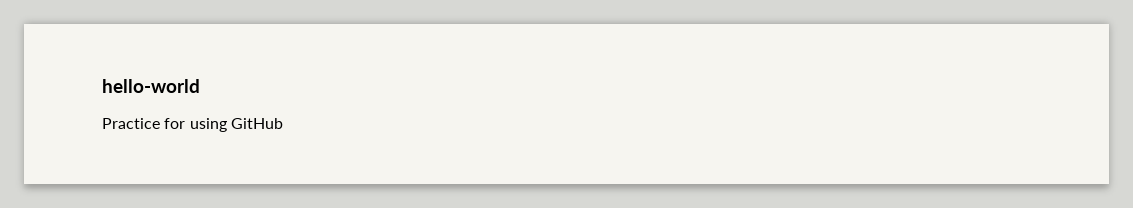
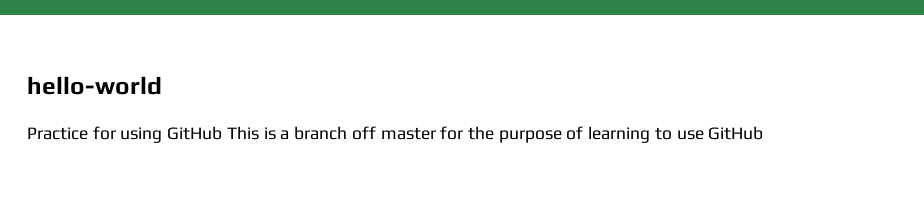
- Practice for using GitHub
+ Practice for using GitHub This is a branch off master for the purpose of learning to use GitHub

